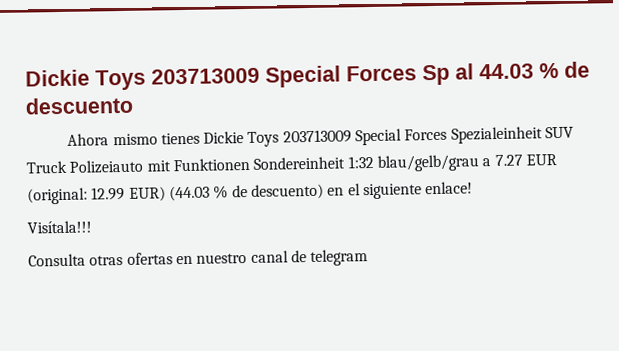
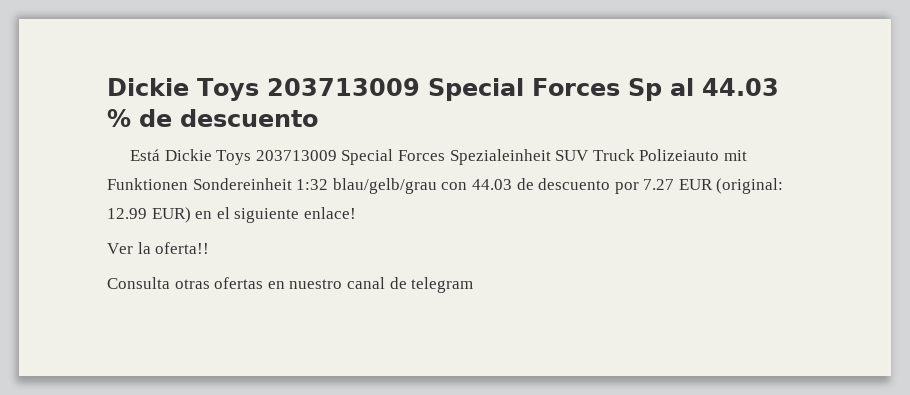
- Ahora mismo tienes Dickie Toys 203713009 Special Forces Spezialeinheit SUV Truck Polizeiauto mit Funktionen Sondereinheit 1:32 blau/gelb/grau a 7.27 EUR (original: 12.99 EUR) (44.03 % de descuento) en el siguiente enlace!
+ Está Dickie Toys 203713009 Special Forces Spezialeinheit SUV Truck Polizeiauto mit Funktionen Sondereinheit 1:32 blau/gelb/grau con 44.03 de descuento por 7.27 EUR (original: 12.99 EUR) en el siguiente enlace!
- Visítala!!!
+ Ver la oferta!!

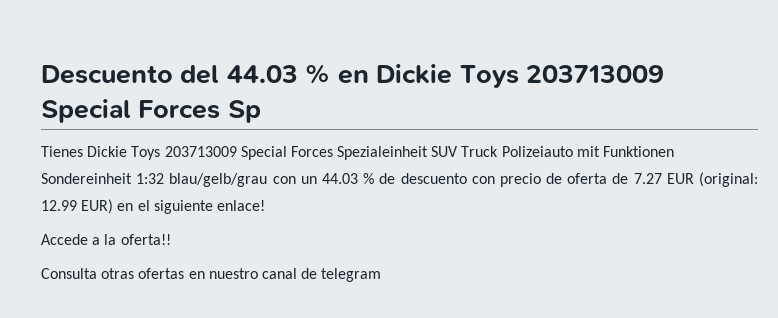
- Dickie Toys 203713009 Special Forces Sp al 44.03 % de descuento
- Está Dickie Toys 203713009 Special Forces Spezialeinheit SUV Truck Polizeiauto mit Funktionen Sondereinheit 1:32 blau/gelb/grau con 44.03 de descuento por 7.27 EUR (original: 12.99 EUR) en el siguiente enlace!
+ Descuento del 44.03 % en Dickie Toys 203713009 Special Forces Sp
+ Tienes Dickie Toys 203713009 Special Forces Spezialeinheit SUV Truck Polizeiauto mit Funktionen Sondereinheit 1:32 blau/gelb/grau con un 44.03 % de descuento con precio de oferta de 7.27 EUR (original: 12.99 EUR) en el siguiente enlace!
- Ver la oferta!!
+ Accede a la oferta!!

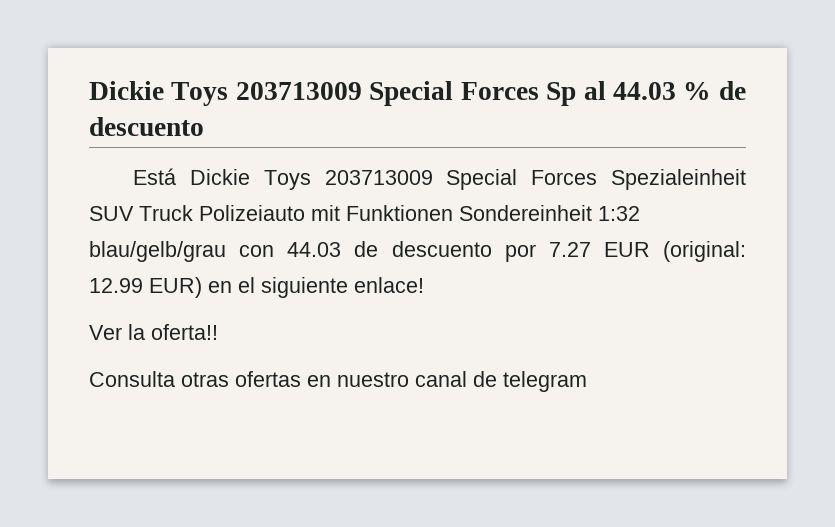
- Descuento del 44.03 % en Dickie Toys 203713009 Special Forces Sp
- Tienes Dickie Toys 203713009 Special Forces Spezialeinheit SUV Truck Polizeiauto mit Funktionen Sondereinheit 1:32 blau/gelb/grau con un 44.03 % de descuento con precio de oferta de 7.27 EUR (original: 12.99 EUR) en el siguiente enlace!
+ Dickie Toys 203713009 Special Forces Sp al 44.03 % de descuento
+ Está Dickie Toys 203713009 Special Forces Spezialeinheit SUV Truck Polizeiauto mit Funktionen Sondereinheit 1:32 blau/gelb/grau con 44.03 de descuento por 7.27 EUR (original: 12.99 EUR) en el siguiente enlace!
- Accede a la oferta!!
+ Ver la oferta!!

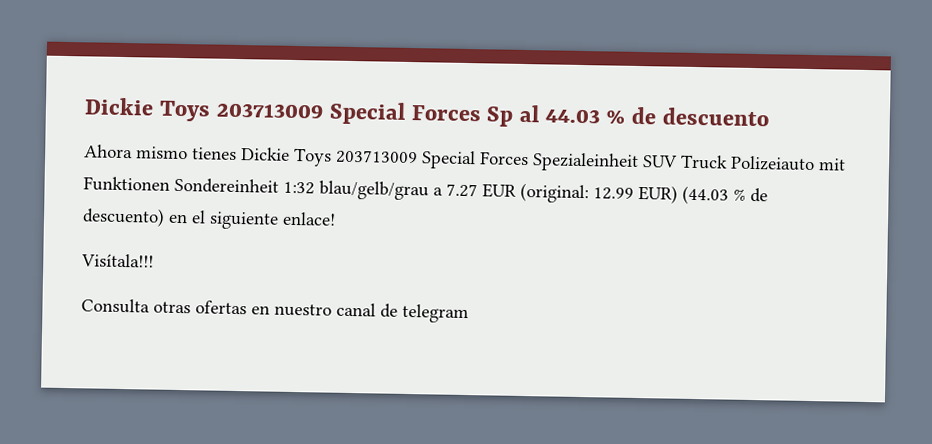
- Está Dickie Toys 203713009 Special Forces Spezialeinheit SUV Truck Polizeiauto mit Funktionen Sondereinheit 1:32 blau/gelb/grau con 44.03 de descuento por 7.27 EUR (original: 12.99 EUR) en el siguiente enlace!
+ Ahora mismo tienes Dickie Toys 203713009 Special Forces Spezialeinheit SUV Truck Polizeiauto mit Funktionen Sondereinheit 1:32 blau/gelb/grau a 7.27 EUR (original: 12.99 EUR) (44.03 % de descuento) en el siguiente enlace!
- Ver la oferta!!
+ Visítala!!!

